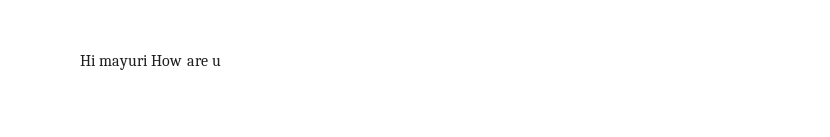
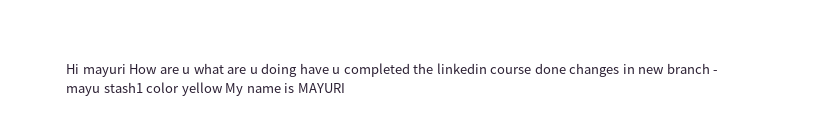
- Hi mayuri How are u
+ Hi mayuri How are u what are u doing have u completed the linkedin course done changes in new branch - mayu stash1 color yellow My name is MAYURI

